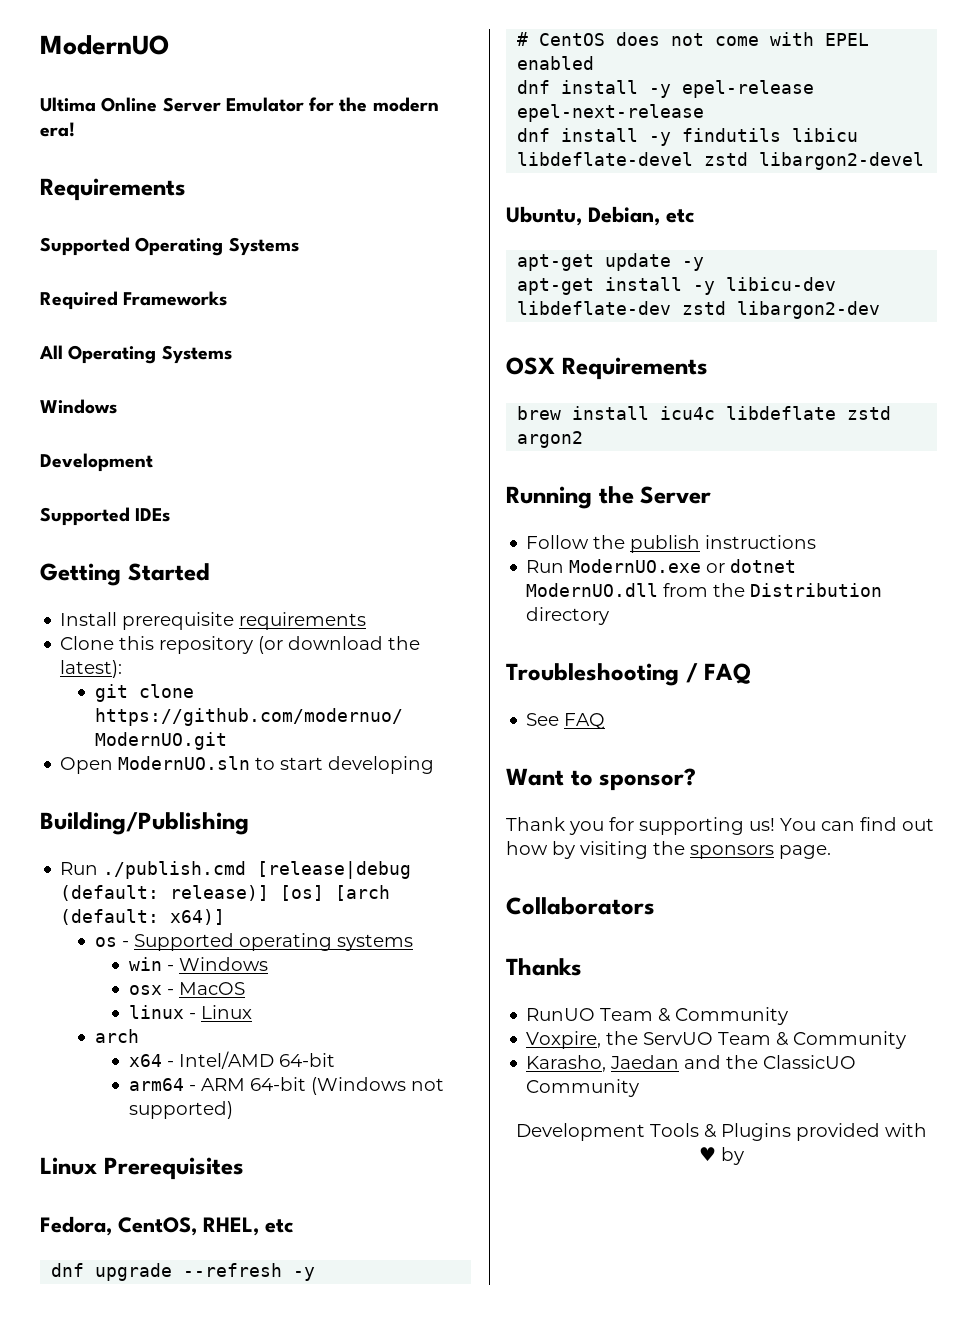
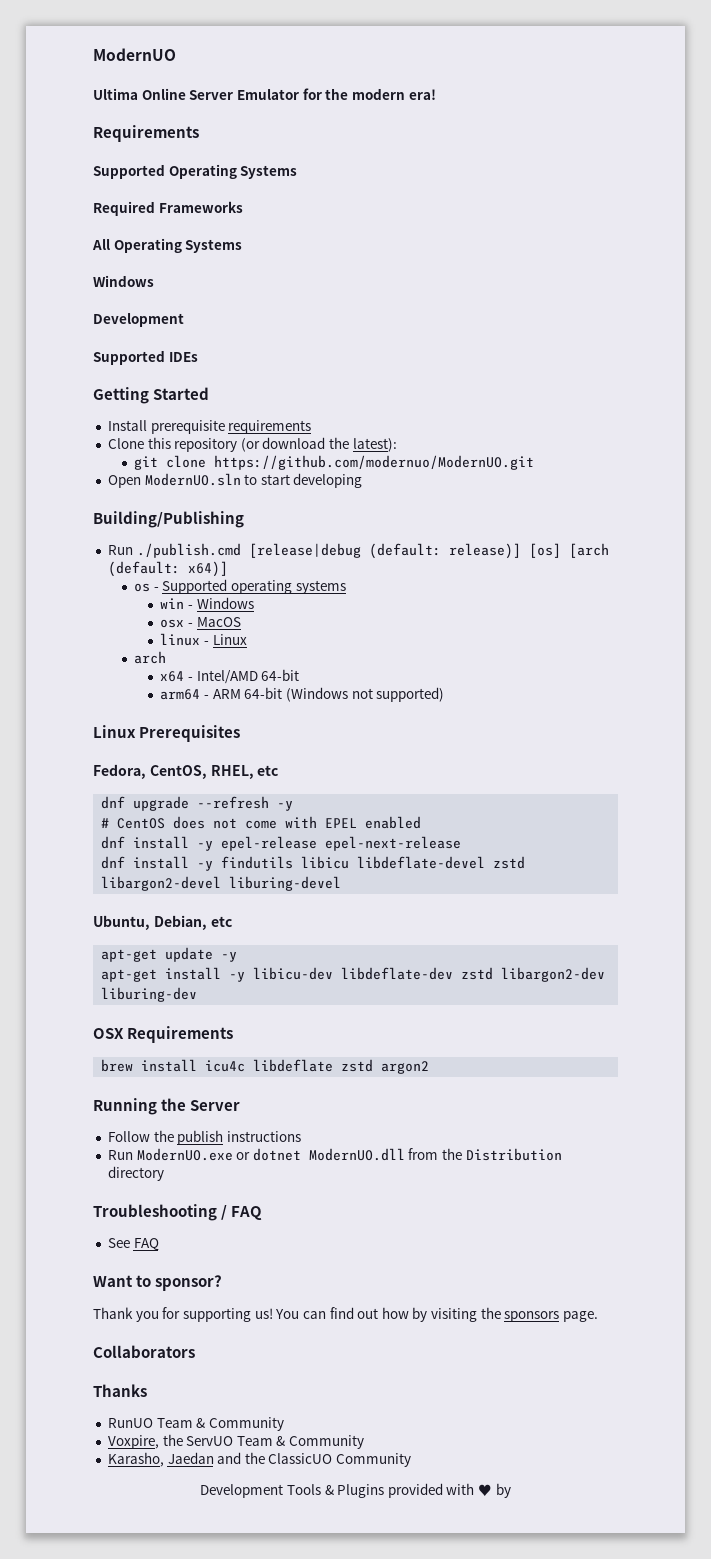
- dnf install -y findutils libicu libdeflate-devel zstd libargon2-devel
+ dnf install -y findutils libicu libdeflate-devel zstd libargon2-devel liburing-devel
- apt-get install -y libicu-dev libdeflate-dev zstd libargon2-dev
+ apt-get install -y libicu-dev libdeflate-dev zstd libargon2-dev liburing-dev

